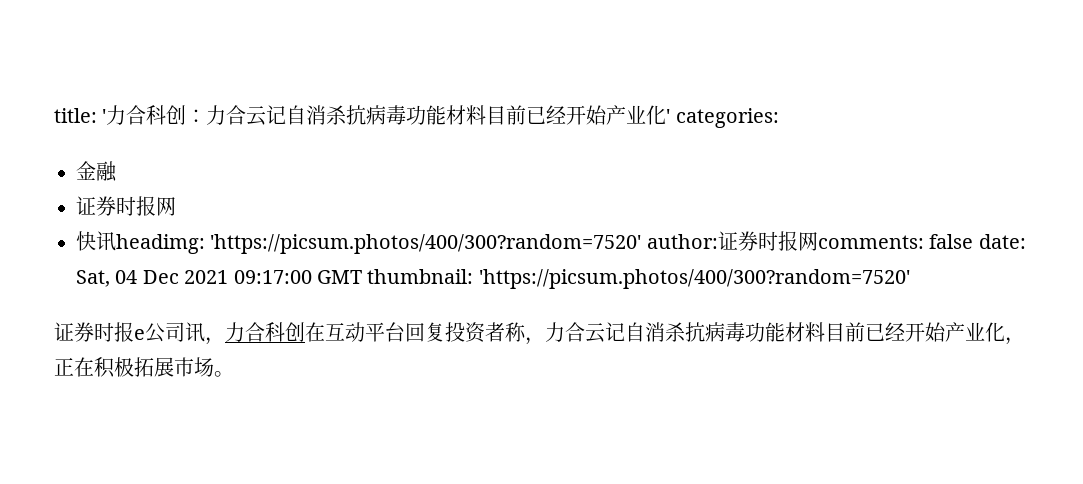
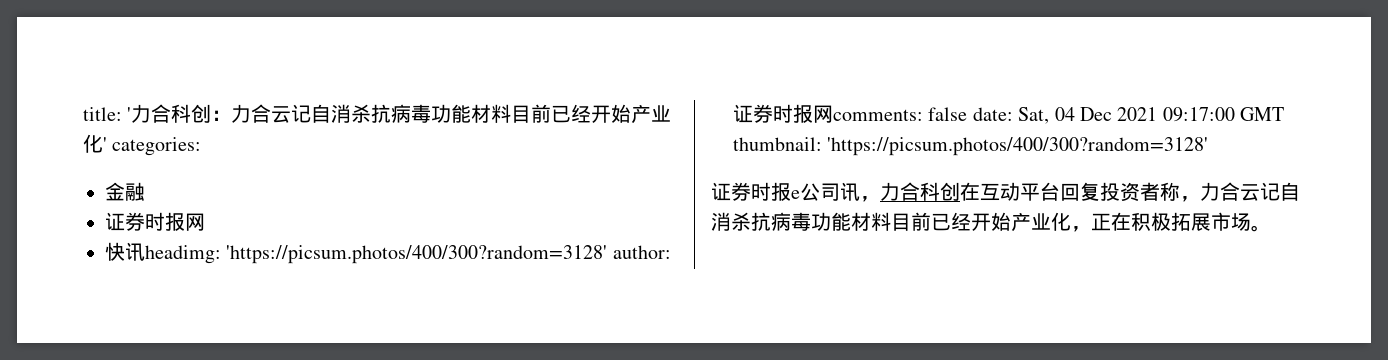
- 快讯headimg: 'https://picsum.photos/400/300?random=7520' author:证券时报网comments: false date: Sat, 04 Dec 2021 09:17:00 GMT thumbnail: 'https://picsum.photos/400/300?random=7520'
+ 快讯headimg: 'https://picsum.photos/400/300?random=3128' author:证券时报网comments: false date: Sat, 04 Dec 2021 09:17:00 GMT thumbnail: 'https://picsum.photos/400/300?random=3128'

